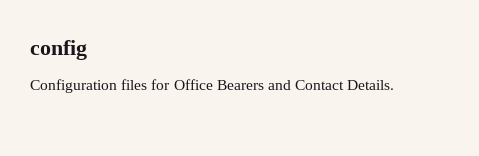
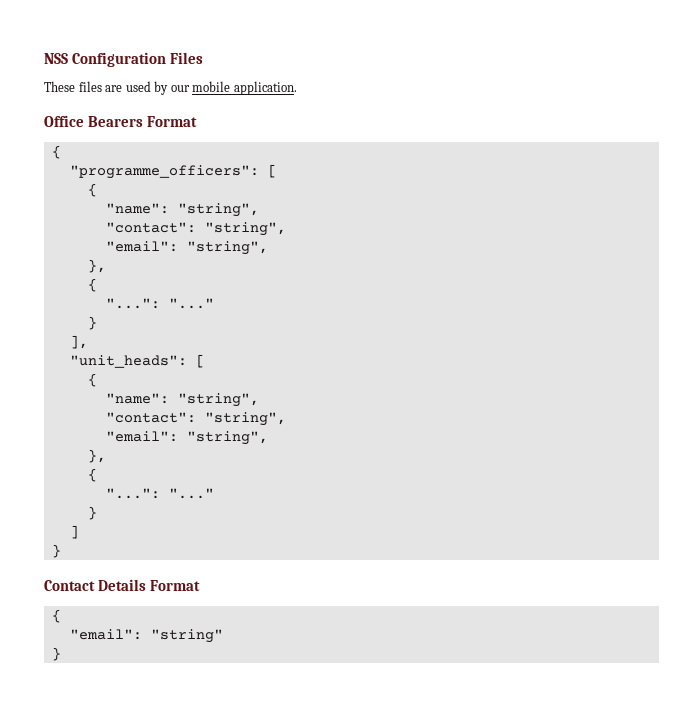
- config
- Configuration files for Office Bearers and Contact Details.
+ NSS Configuration Files
+ These files are used by our mobile application.
+ Office Bearers Format
+ {
+ "programme_officers": [
+ {
+ "name": "string",
+ "contact": "string",
+ "email": "string",
+ },
+ {
+ "...": "..."
+ }
+ ],
+ "unit_heads": [
+ {
+ "name": "string",
+ "contact": "string",
+ "email": "string",
+ },
+ {
+ "...": "..."
+ }
+ ]
+ }
+ Contact Details Format
+ {
+ "email": "string"
+ }

